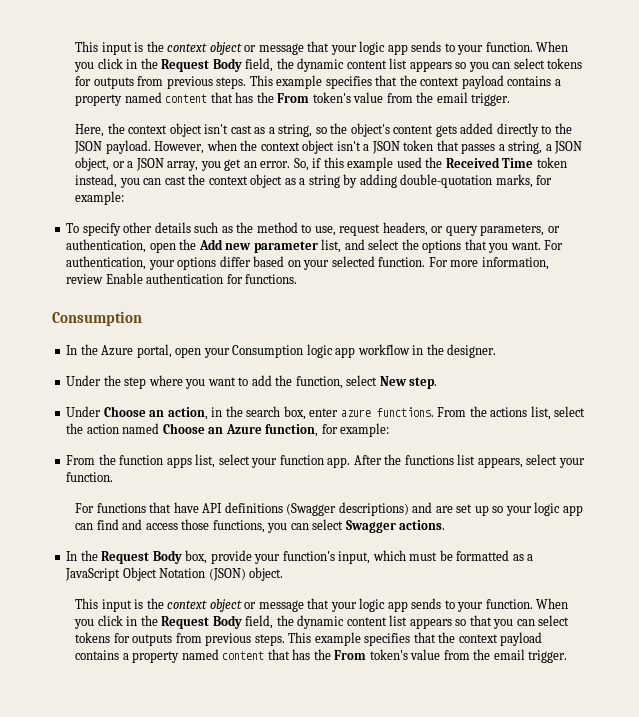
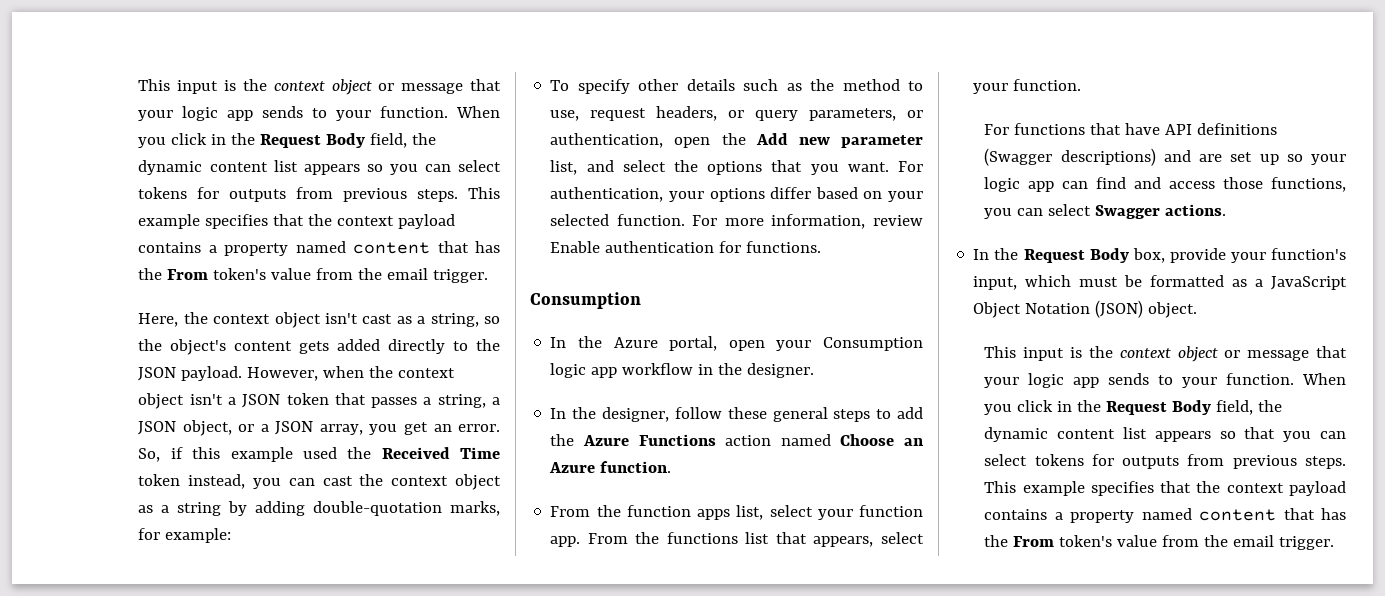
- Under the step where you want to add the function, select New step.
- Under Choose an action, in the search box, enter azure functions. From the actions list, select the action named Choose an Azure function, for example:
+ In the designer, follow these general steps to add the Azure Functions action named Choose an Azure function.
- After the functions list appears, select your function.
+ From the functions list that appears, select your function.

